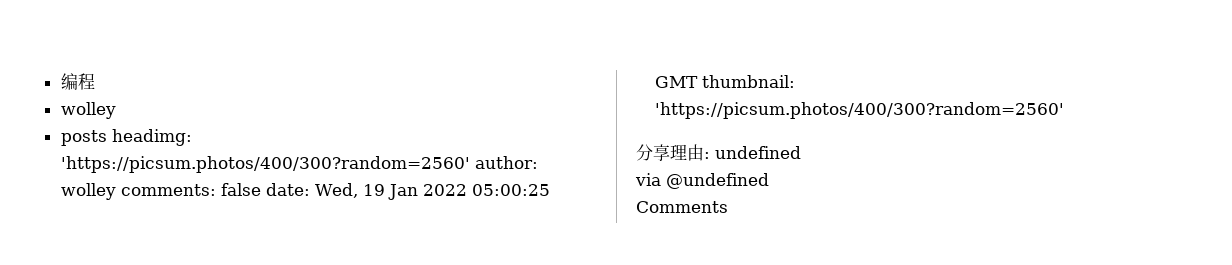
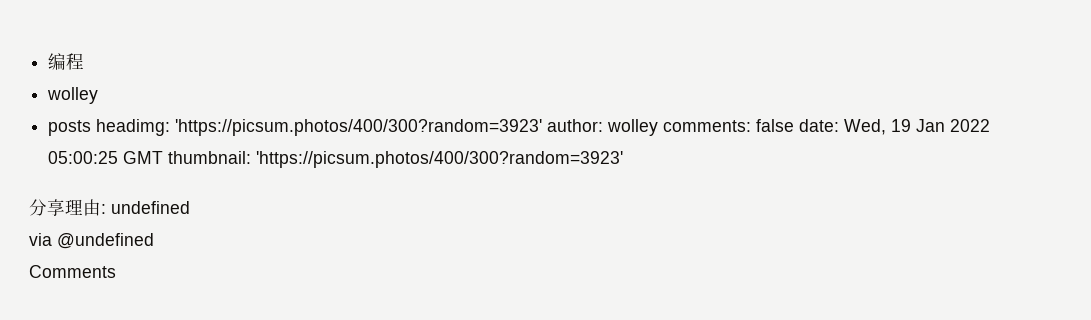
- posts headimg: 'https://picsum.photos/400/300?random=2560' author: wolley comments: false date: Wed, 19 Jan 2022 05:00:25 GMT thumbnail: 'https://picsum.photos/400/300?random=2560'
+ posts headimg: 'https://picsum.photos/400/300?random=3923' author: wolley comments: false date: Wed, 19 Jan 2022 05:00:25 GMT thumbnail: 'https://picsum.photos/400/300?random=3923'

